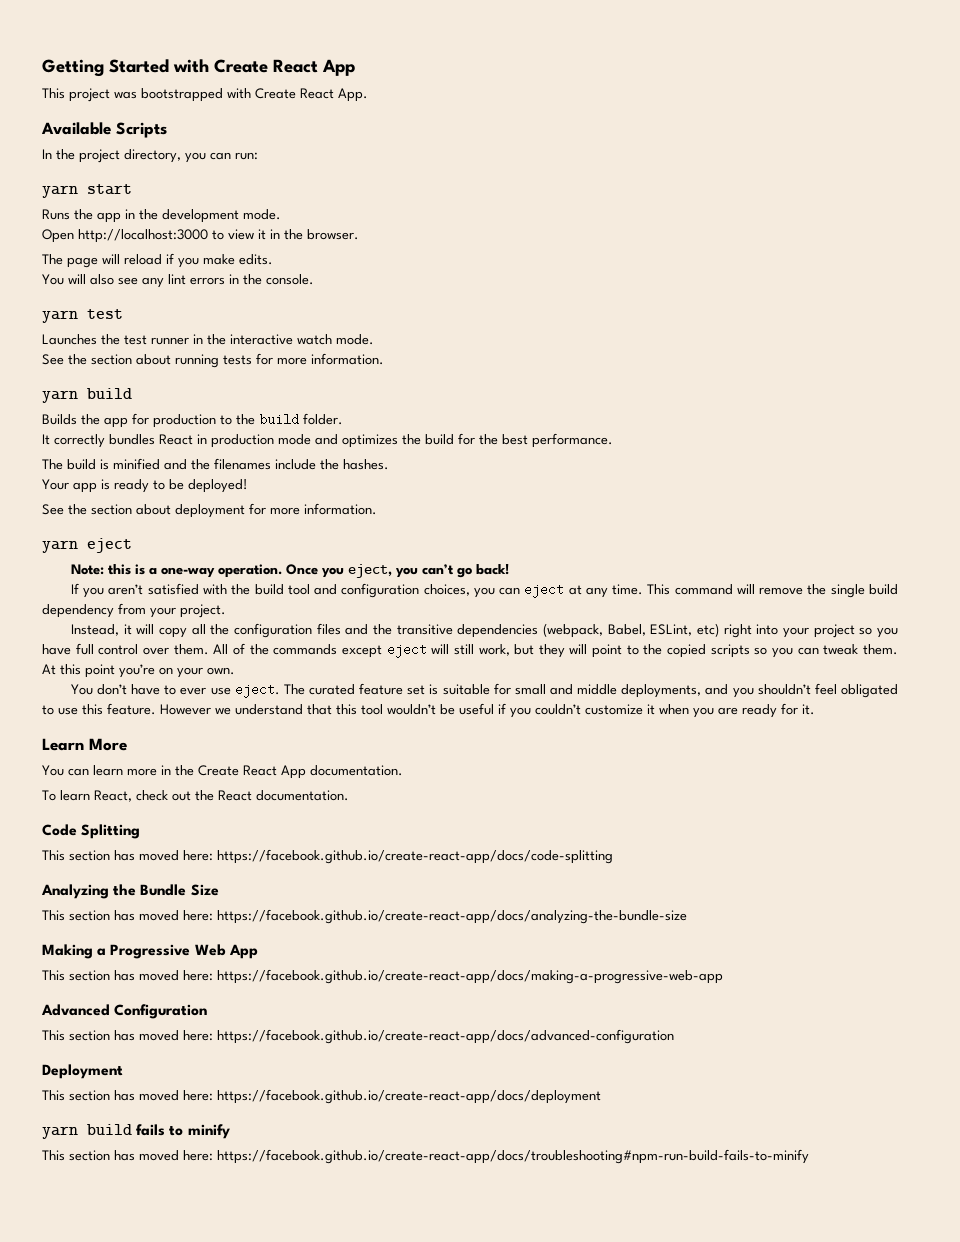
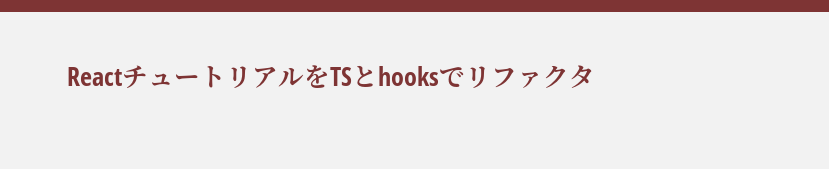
- Getting Started with Create React App
- This project was bootstrapped with Create React App.
- Available Scripts
- In the project directory, you can run:
- yarn start
- Runs the app in the development mode.
- Open http://localhost:3000 to view it in the browser.
- The page will reload if you make edits.
- You will also see any lint errors in the console.
- yarn test
- Launches the test runner in the interactive watch mode.
- See the section about running tests for more information.
- yarn build
- Builds the app for production to the build folder.
- It correctly bundles React in production mode and optimizes the build for the best performance.
- The build is minified and the filenames include the hashes.
- Your app is ready to be deployed!
- See the section about deployment for more information.
- yarn eject
- Note: this is a one-way operation. Once you eject, you can’t go back!
- If you aren’t satisfied with the build tool and configuration choices, you can eject at any time. This command will remove the single build dependency from your project.
- Instead, it will copy all the configuration files and the transitive dependencies (webpack, Babel, ESLint, etc) right into your project so you have full control over them. All of the commands except eject will still work, but they will point to the copied scripts so you can tweak them. At this point you’re on your own.
- You don’t have to ever use eject. The curated feature set is suitable for small and middle deployments, and you shouldn’t feel obligated to use this feature. However we understand that this tool wouldn’t be useful if you couldn’t customize it when you are ready for it.
- Learn More
- You can learn more in the Create React App documentation.
- To learn React, check out the React documentation.
- Code Splitting
- This section has moved here: https://facebook.github.io/create-react-app/docs/code-splitting
- Analyzing the Bundle Size
- This section has moved here: https://facebook.github.io/create-react-app/docs/analyzing-the-bundle-size
- Making a Progressive Web App
- This section has moved here: https://facebook.github.io/create-react-app/docs/making-a-progressive-web-app
- Advanced Configuration
- This section has moved here: https://facebook.github.io/create-react-app/docs/advanced-configuration
- Deployment
- This section has moved here: https://facebook.github.io/create-react-app/docs/deployment
- yarn build fails to minify
- This section has moved here: https://facebook.github.io/create-react-app/docs/troubleshooting#npm-run-build-fails-to-minify
+ ReactチュートリアルをTSとhooksでリファクタ

